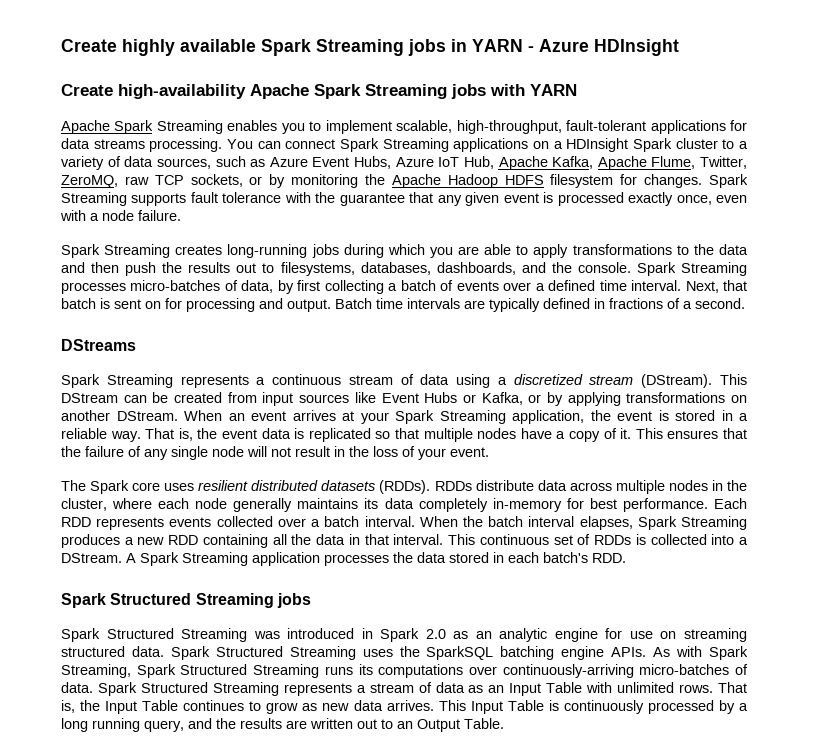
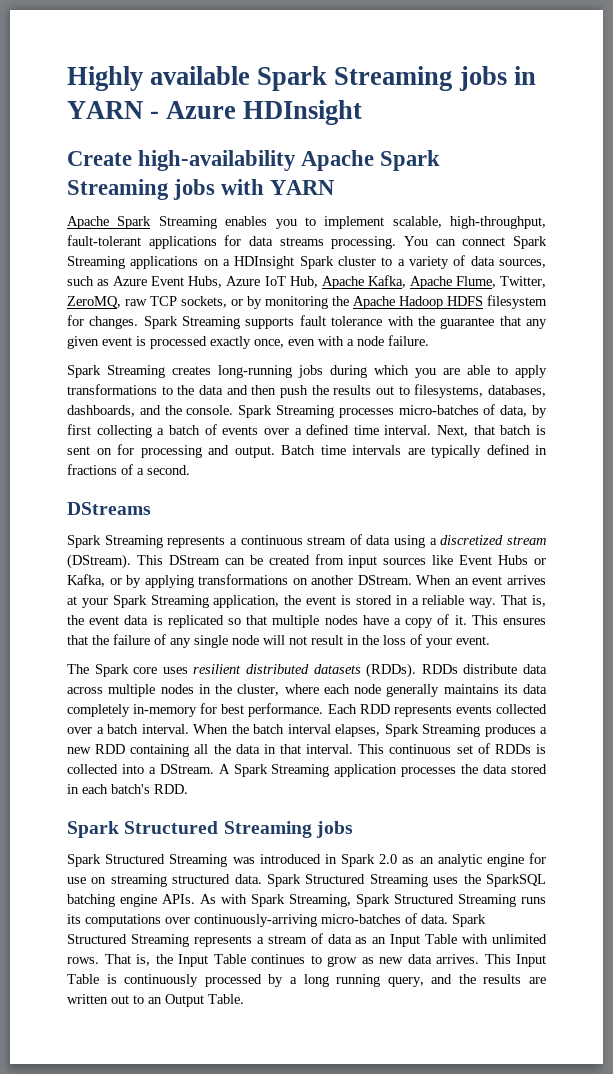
- Create highly available Spark Streaming jobs in YARN - Azure HDInsight
+ Highly available Spark Streaming jobs in YARN - Azure HDInsight

